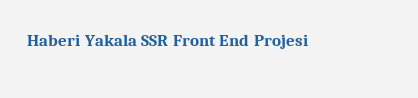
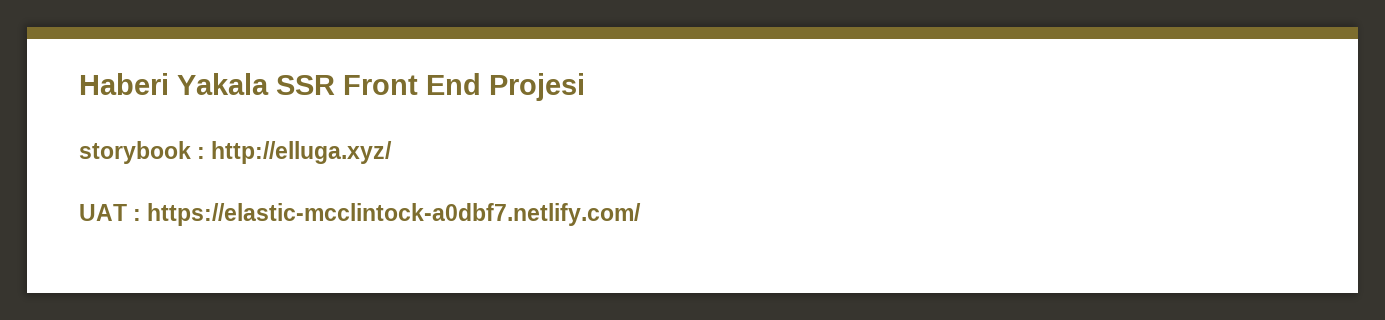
+ storybook : http://elluga.xyz/
+ UAT : https://elastic-mcclintock-a0dbf7.netlify.com/

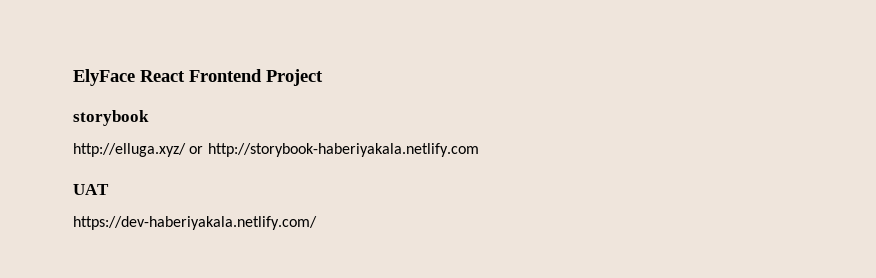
- Haberi Yakala SSR Front End Projesi
+ ElyFace React Frontend Project
- storybook : http://elluga.xyz/
+ storybook
+ http://elluga.xyz/ or http://storybook-haberiyakala.netlify.com
- UAT : https://elastic-mcclintock-a0dbf7.netlify.com/
+ UAT
+ https://dev-haberiyakala.netlify.com/

